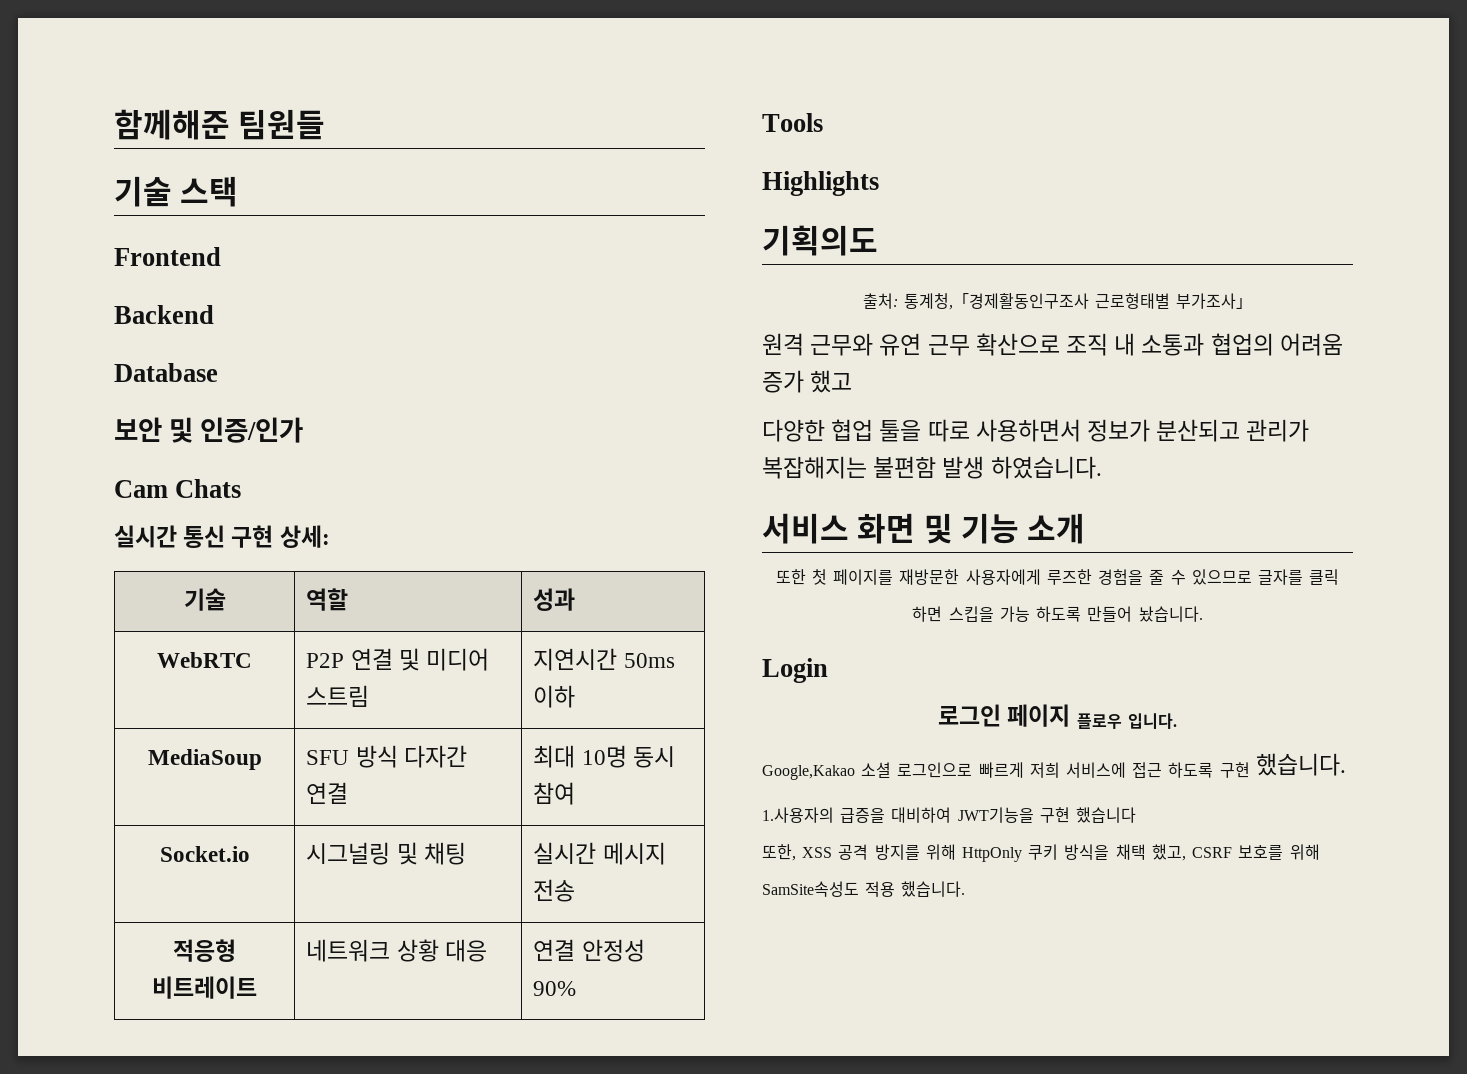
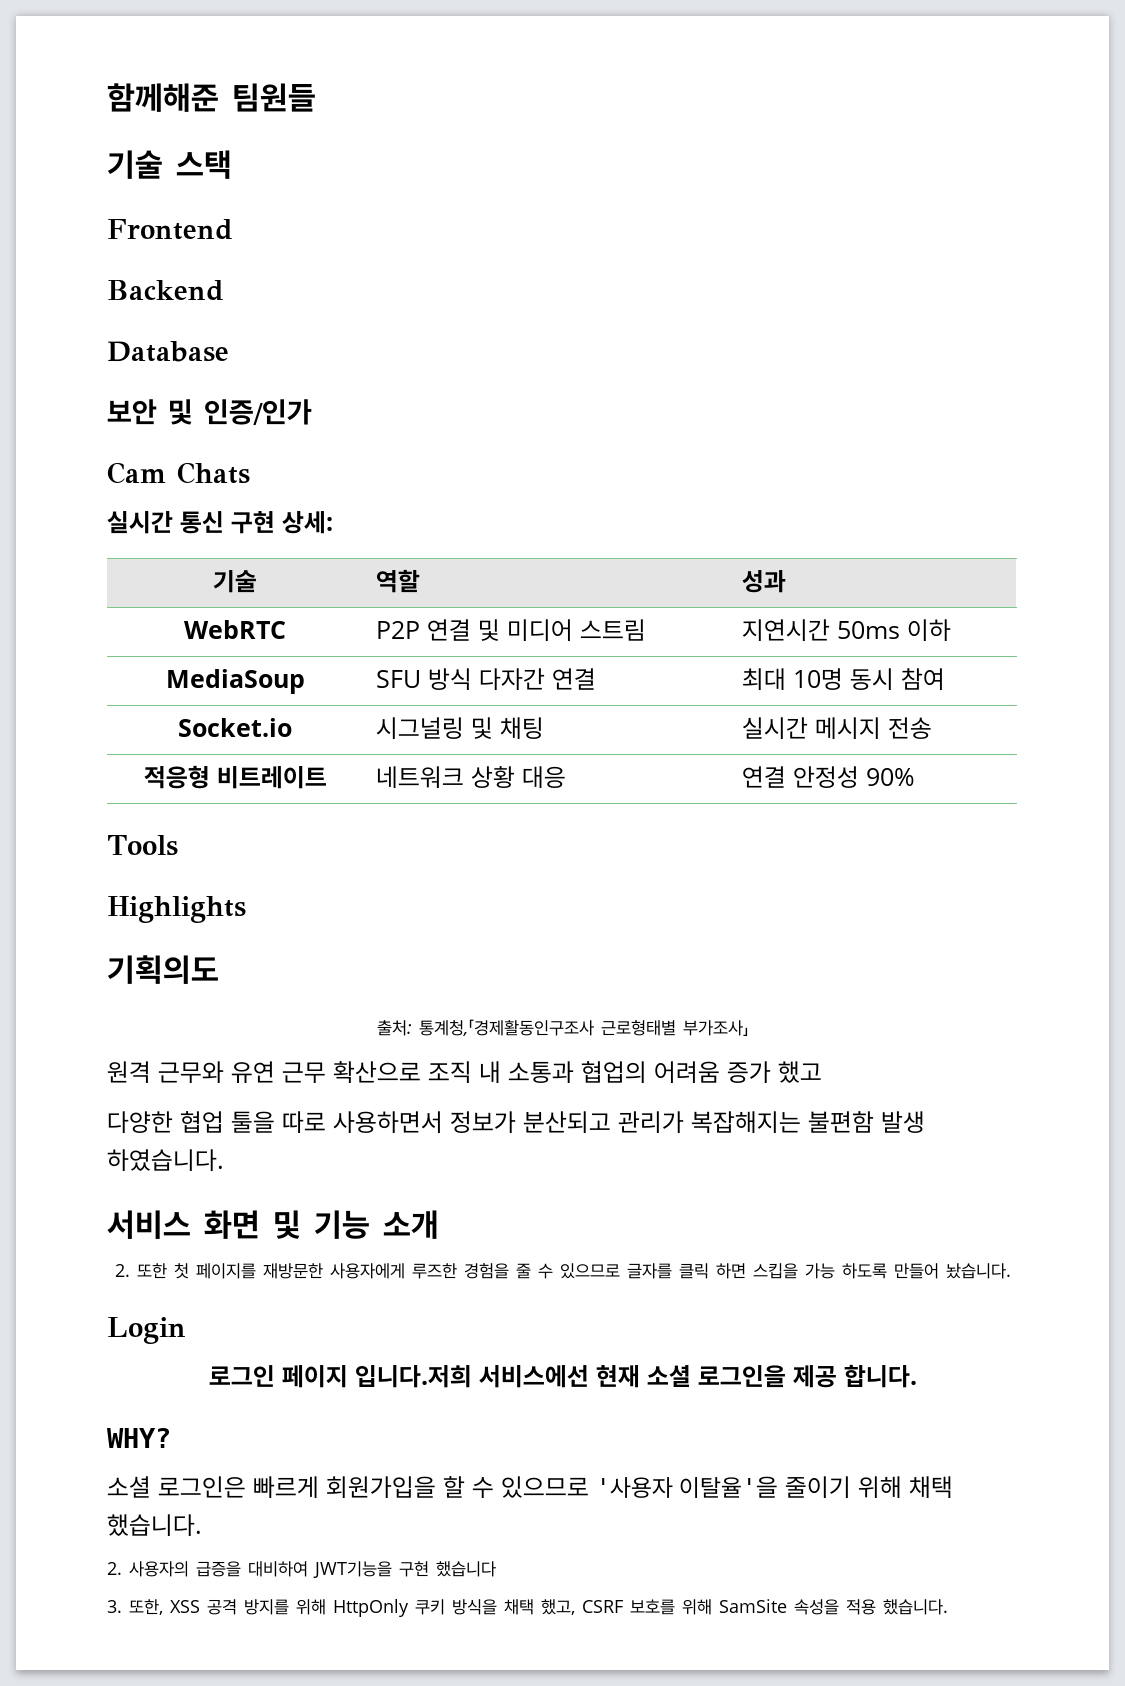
- 또한 첫 페이지를 재방문한 사용자에게 루즈한 경험을 줄 수 있으므로 글자를 클릭 하면 스킵을 가능 하도록 만들어 놨습니다.
+ 2. 또한 첫 페이지를 재방문한 사용자에게 루즈한 경험을 줄 수 있으므로 글자를 클릭 하면 스킵을 가능 하도록 만들어 놨습니다.
- 로그인 페이지 플로우 입니다.
- Google,Kakao 소셜 로그인으로 빠르게 저희 서비스에 접근 하도록 구현 했습니다.
+ 로그인 페이지 입니다.저희 서비스에선 현재 소셜 로그인을 제공 합니다.
+ WHY?
+ 소셜 로그인은 빠르게 회원가입을 할 수 있으므로 '사용자 이탈율'을 줄이기 위해 채택 했습니다.
- 1.사용자의 급증을 대비하여 JWT기능을 구현 했습니다
+ 2. 사용자의 급증을 대비하여 JWT기능을 구현 했습니다
- 또한, XSS 공격 방지를 위해 HttpOnly 쿠키 방식을 채택 했고, CSRF 보호를 위해 SamSite속성도 적용 했습니다.
+ 3. 또한, XSS 공격 방지를 위해 HttpOnly 쿠키 방식을 채택 했고, CSRF 보호를 위해 SamSite 속성을 적용 했습니다.

